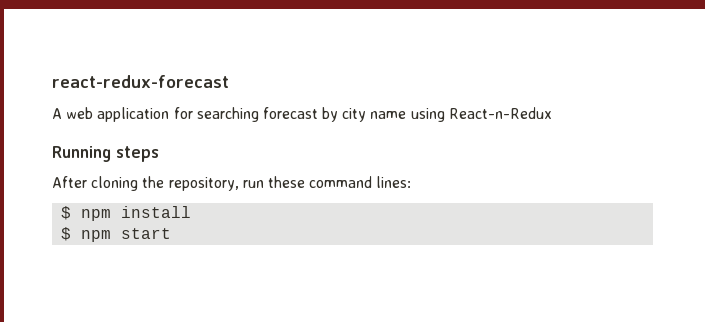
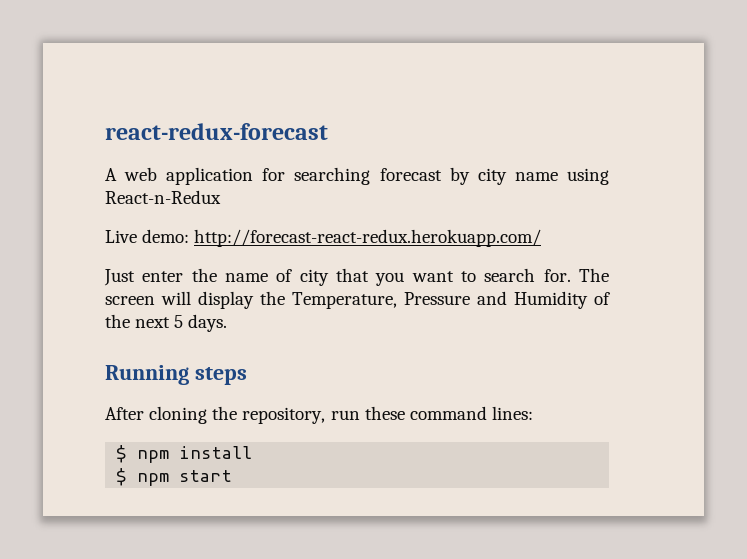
+ Live demo: http://forecast-react-redux.herokuapp.com/
+ Just enter the name of city that you want to search for. The screen will display the Temperature, Pressure and Humidity of the next 5 days.

